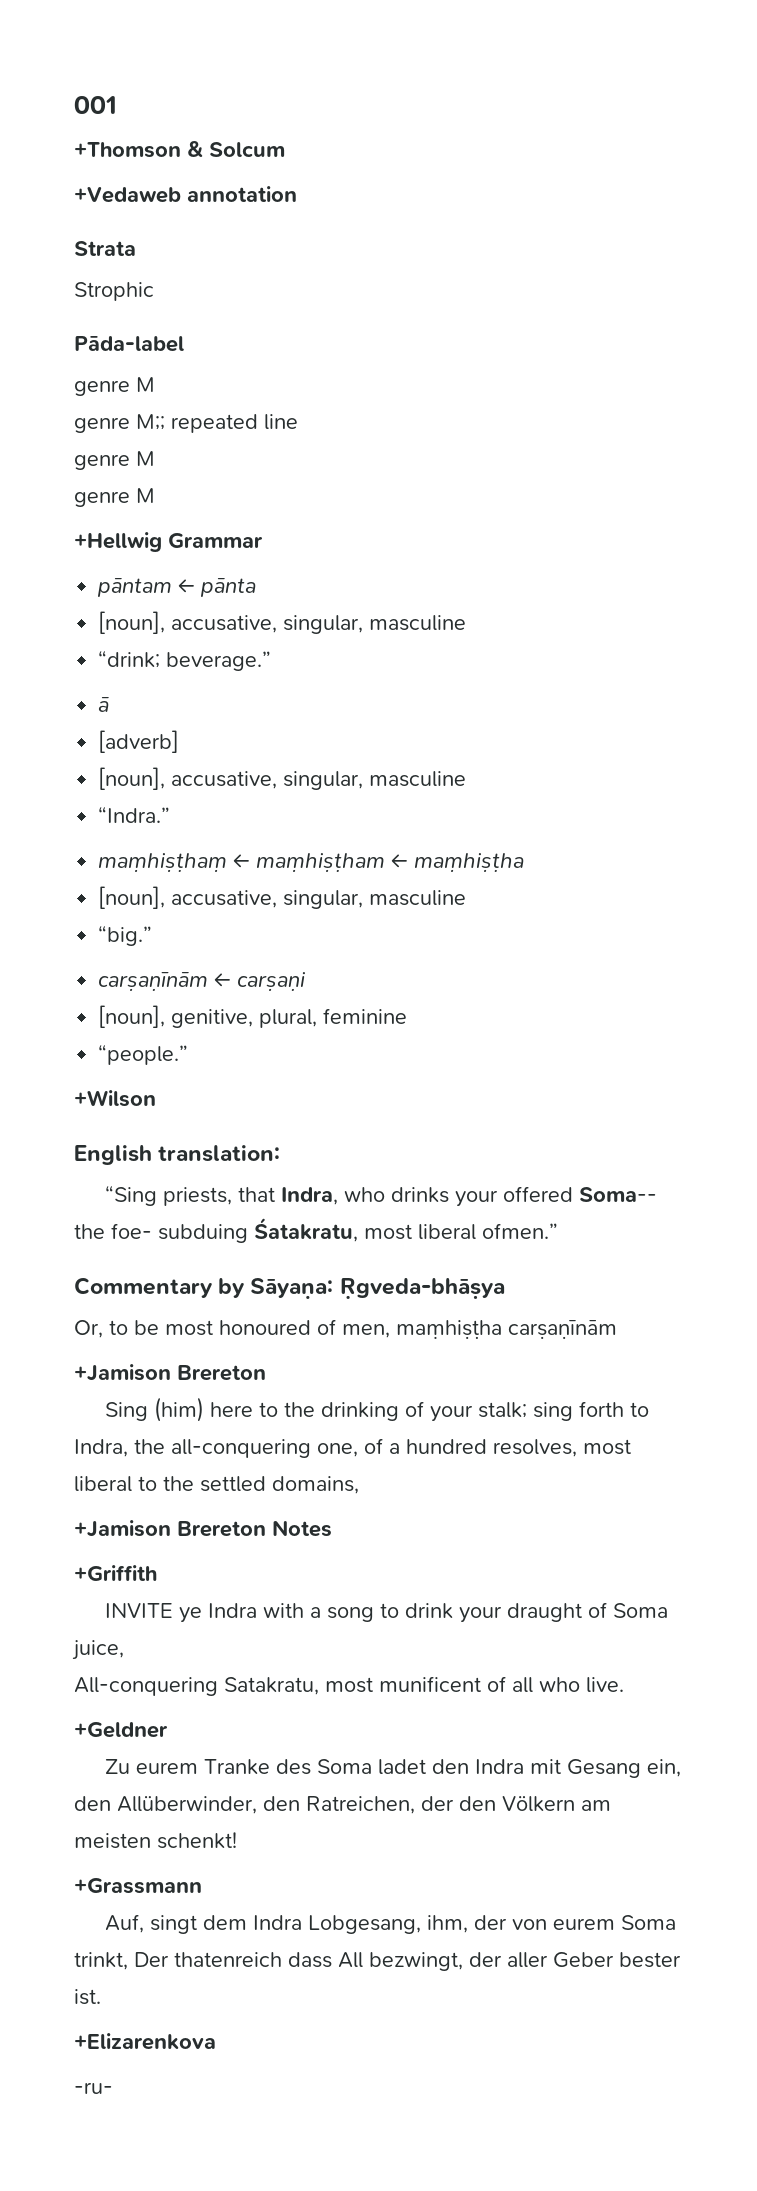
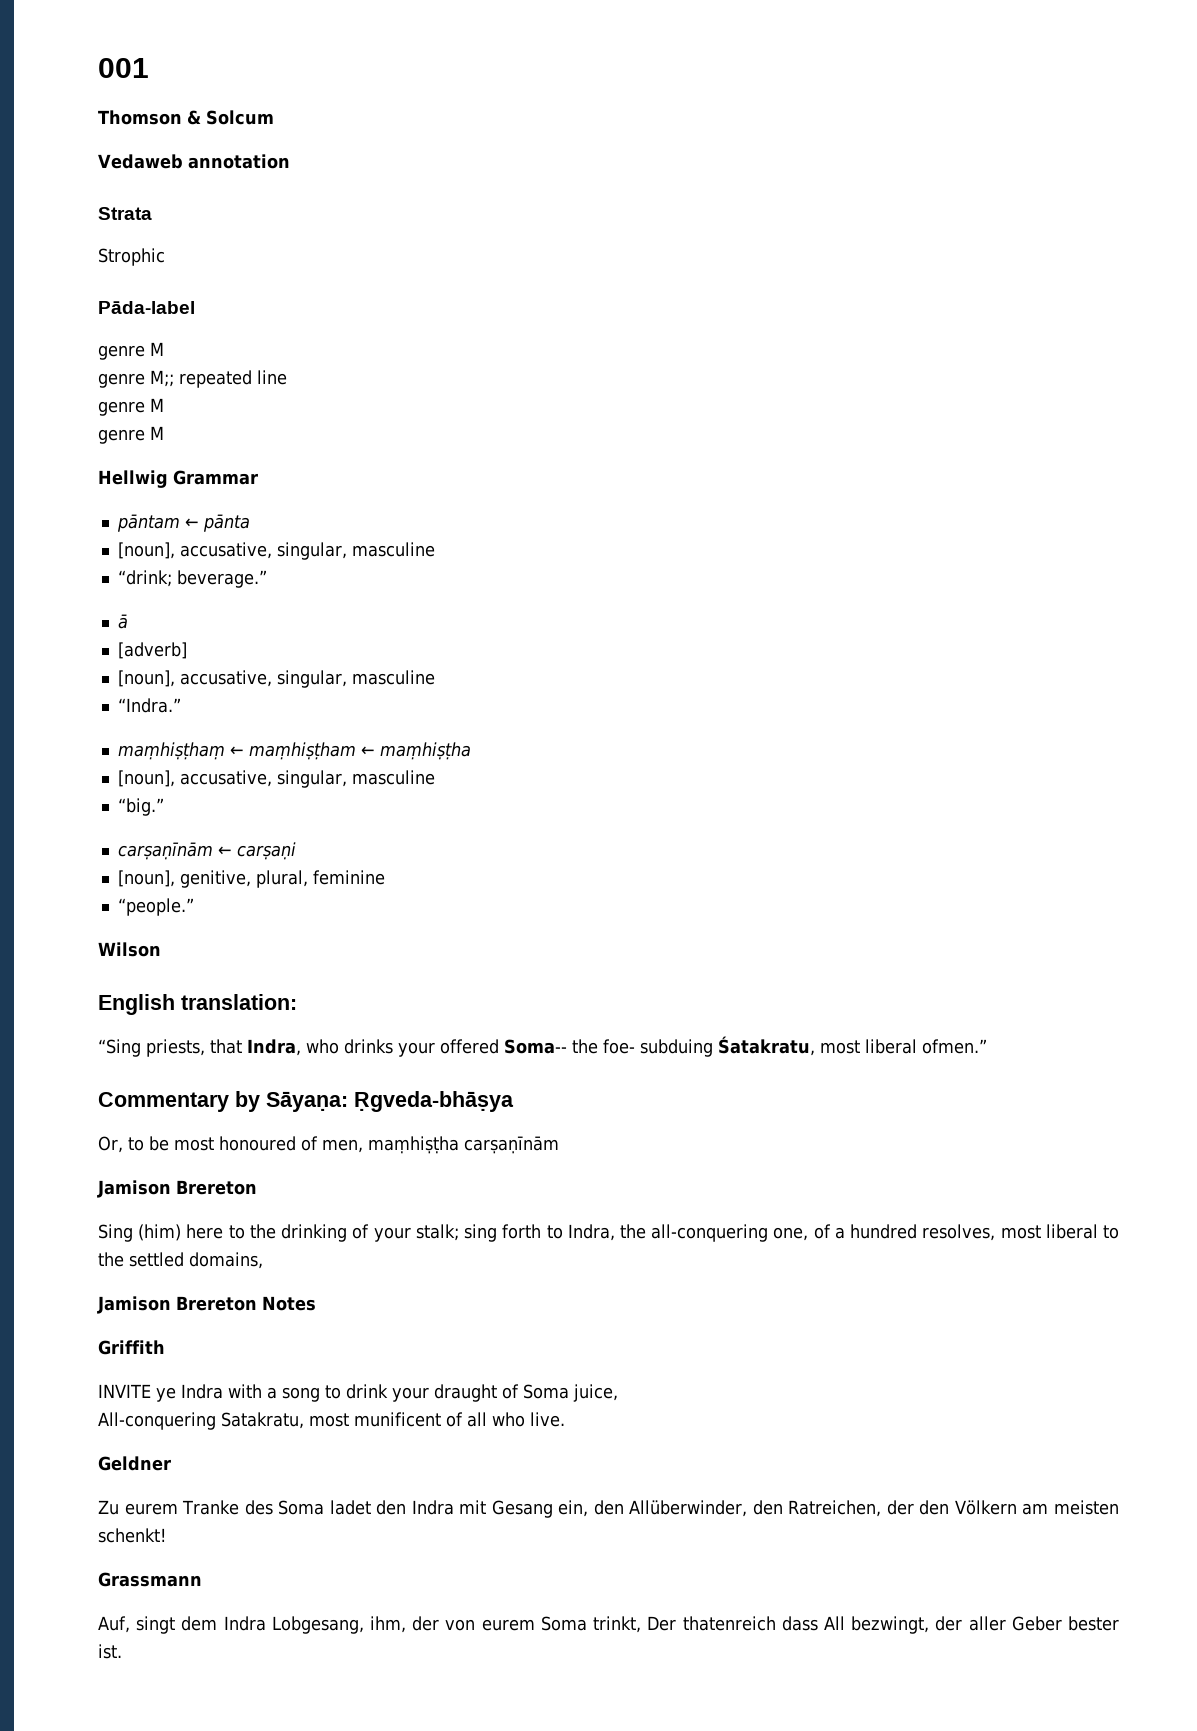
- +Thomson & Solcum
+ Thomson & Solcum
- +Vedaweb annotation
+ Vedaweb annotation
- +Hellwig Grammar
+ Hellwig Grammar
- +Wilson
+ Wilson
  Or, to be most honoured of men, maṃhiṣṭha carṣaṇīnām
- +Jamison Brereton
+ Jamison Brereton
- +Jamison Brereton Notes
+ Jamison Brereton Notes
- +Griffith
+ Griffith
- +Geldner
+ Geldner
- +Grassmann
+ Grassmann
- +Elizarenkova
- -ru-

